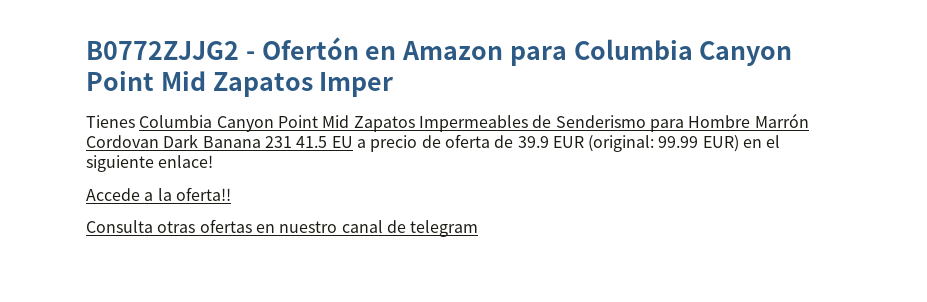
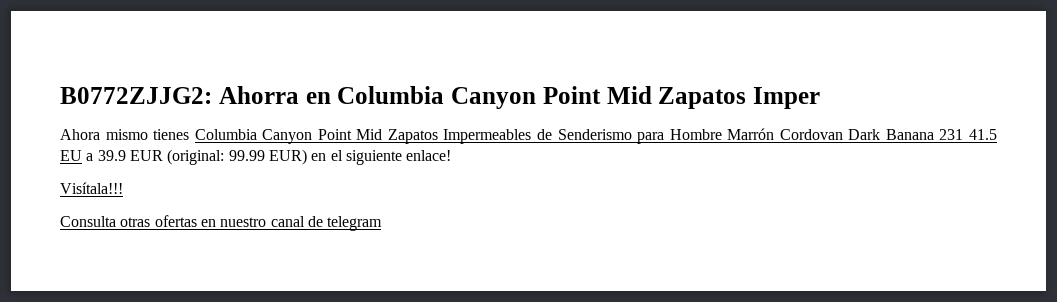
- B0772ZJJG2 - Ofertón en Amazon para Columbia Canyon Point Mid Zapatos Imper
+ B0772ZJJG2: Ahorra en Columbia Canyon Point Mid Zapatos Imper
- Tienes Columbia Canyon Point Mid Zapatos Impermeables de Senderismo para Hombre Marrón Cordovan Dark Banana 231 41.5 EU a precio de oferta de 39.9 EUR (original: 99.99 EUR) en el siguiente enlace!
+ Ahora mismo tienes Columbia Canyon Point Mid Zapatos Impermeables de Senderismo para Hombre Marrón Cordovan Dark Banana 231 41.5 EU a 39.9 EUR (original: 99.99 EUR) en el siguiente enlace!
- Accede a la oferta!!
+ Visítala!!!

